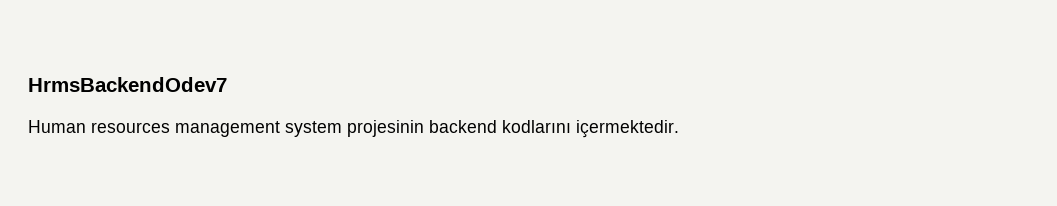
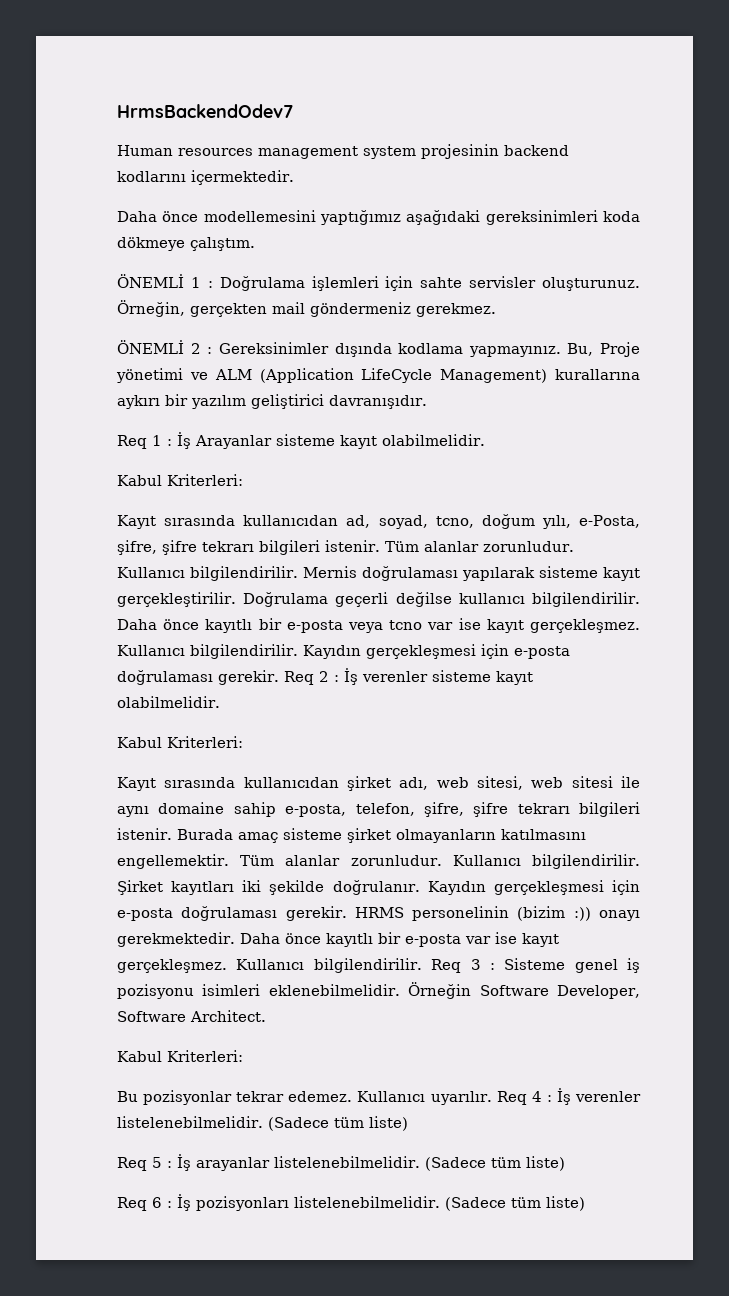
+ Daha önce modellemesini yaptığımız aşağıdaki gereksinimleri koda dökmeye çalıştım.
+ ÖNEMLİ 1 : Doğrulama işlemleri için sahte servisler oluşturunuz. Örneğin, gerçekten mail göndermeniz gerekmez.
+ ÖNEMLİ 2 : Gereksinimler dışında kodlama yapmayınız. Bu, Proje yönetimi ve ALM (Application LifeCycle Management) kurallarına aykırı bir yazılım geliştirici davranışıdır.
+ Req 1 : İş Arayanlar sisteme kayıt olabilmelidir.
+ Kabul Kriterleri:
+ Kayıt sırasında kullanıcıdan ad, soyad, tcno, doğum yılı, e-Posta, şifre, şifre tekrarı bilgileri istenir. Tüm alanlar zorunludur. Kullanıcı bilgilendirilir. Mernis doğrulaması yapılarak sisteme kayıt gerçekleştirilir. Doğrulama geçerli değilse kullanıcı bilgilendirilir. Daha önce kayıtlı bir e-posta veya tcno var ise kayıt gerçekleşmez. Kullanıcı bilgilendirilir. Kayıdın gerçekleşmesi için e-posta doğrulaması gerekir. Req 2 : İş verenler sisteme kayıt olabilmelidir.
+ Kabul Kriterleri:
+ Kayıt sırasında kullanıcıdan şirket adı, web sitesi, web sitesi ile aynı domaine sahip e-posta, telefon, şifre, şifre tekrarı bilgileri istenir. Burada amaç sisteme şirket olmayanların katılmasını engellemektir. Tüm alanlar zorunludur. Kullanıcı bilgilendirilir. Şirket kayıtları iki şekilde doğrulanır. Kayıdın gerçekleşmesi için e-posta doğrulaması gerekir. HRMS personelinin (bizim :)) onayı gerekmektedir. Daha önce kayıtlı bir e-posta var ise kayıt gerçekleşmez. Kullanıcı bilgilendirilir. Req 3 : Sisteme genel iş pozisyonu isimleri eklenebilmelidir. Örneğin Software Developer, Software Architect.
+ Kabul Kriterleri:
+ Bu pozisyonlar tekrar edemez. Kullanıcı uyarılır. Req 4 : İş verenler listelenebilmelidir. (Sadece tüm liste)
+ Req 5 : İş arayanlar listelenebilmelidir. (Sadece tüm liste)
+ Req 6 : İş pozisyonları listelenebilmelidir. (Sadece tüm liste)

